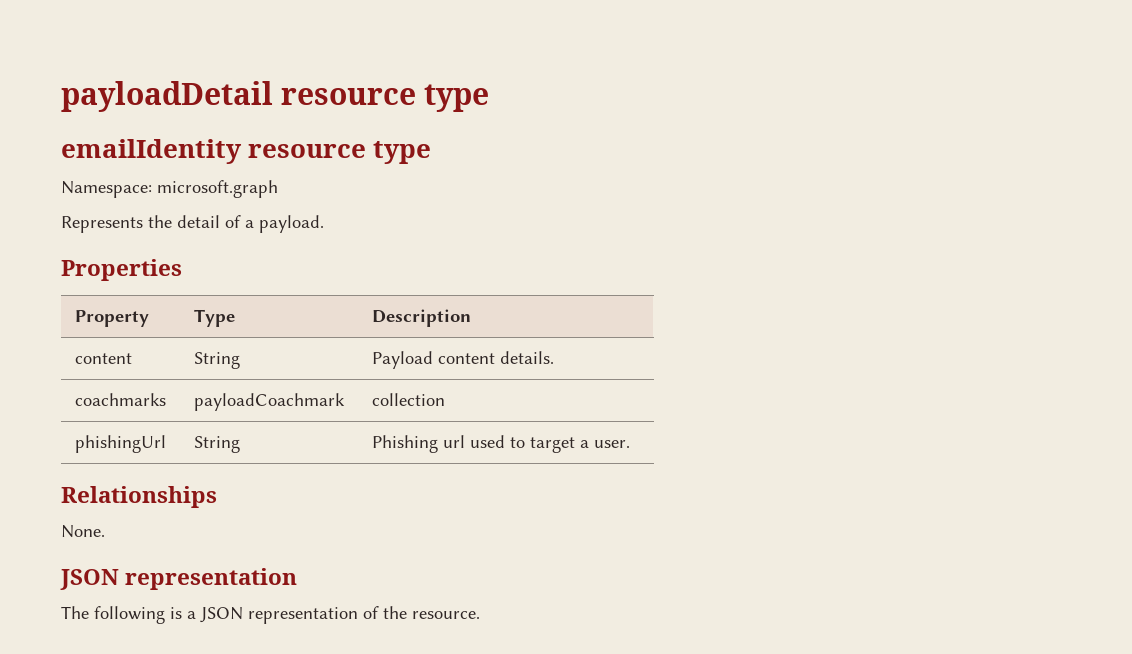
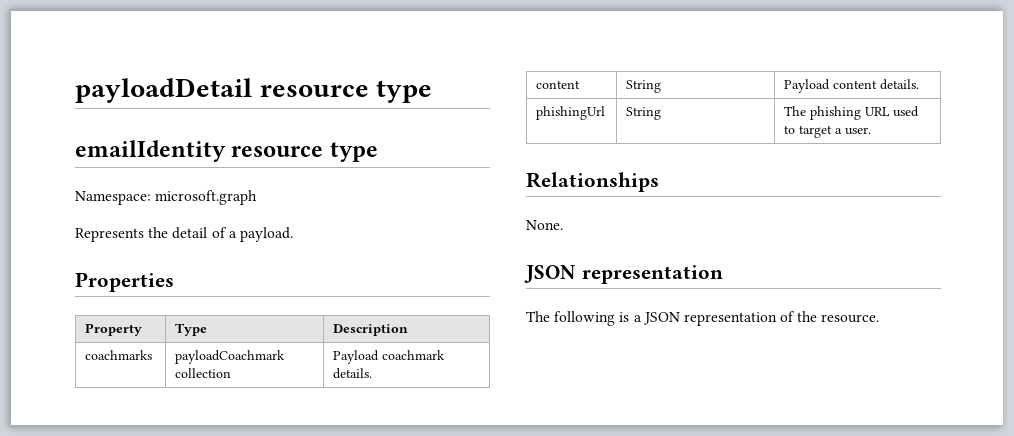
+ coachmarks | payloadCoachmark collection | Payload coachmark details.
- coachmarks | payloadCoachmark | collection
- phishingUrl | String | Phishing url used to target a user.
+ phishingUrl | String | The phishing URL used to target a user.

